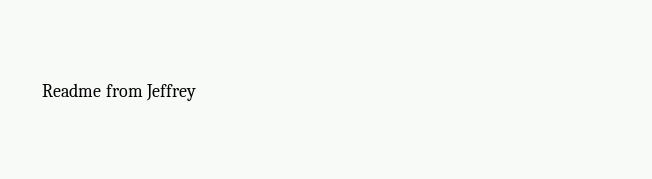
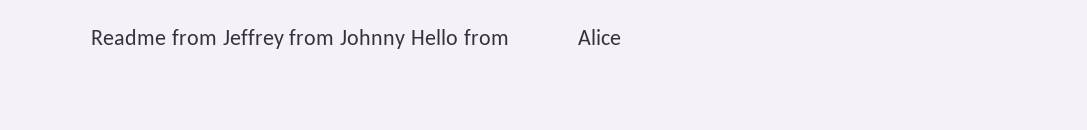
- Readme from Jeffrey
+ Readme from Jeffrey from Johnny Hello from Alice

